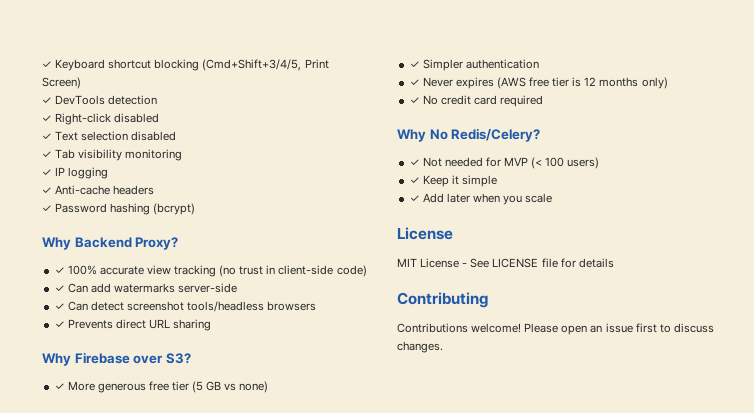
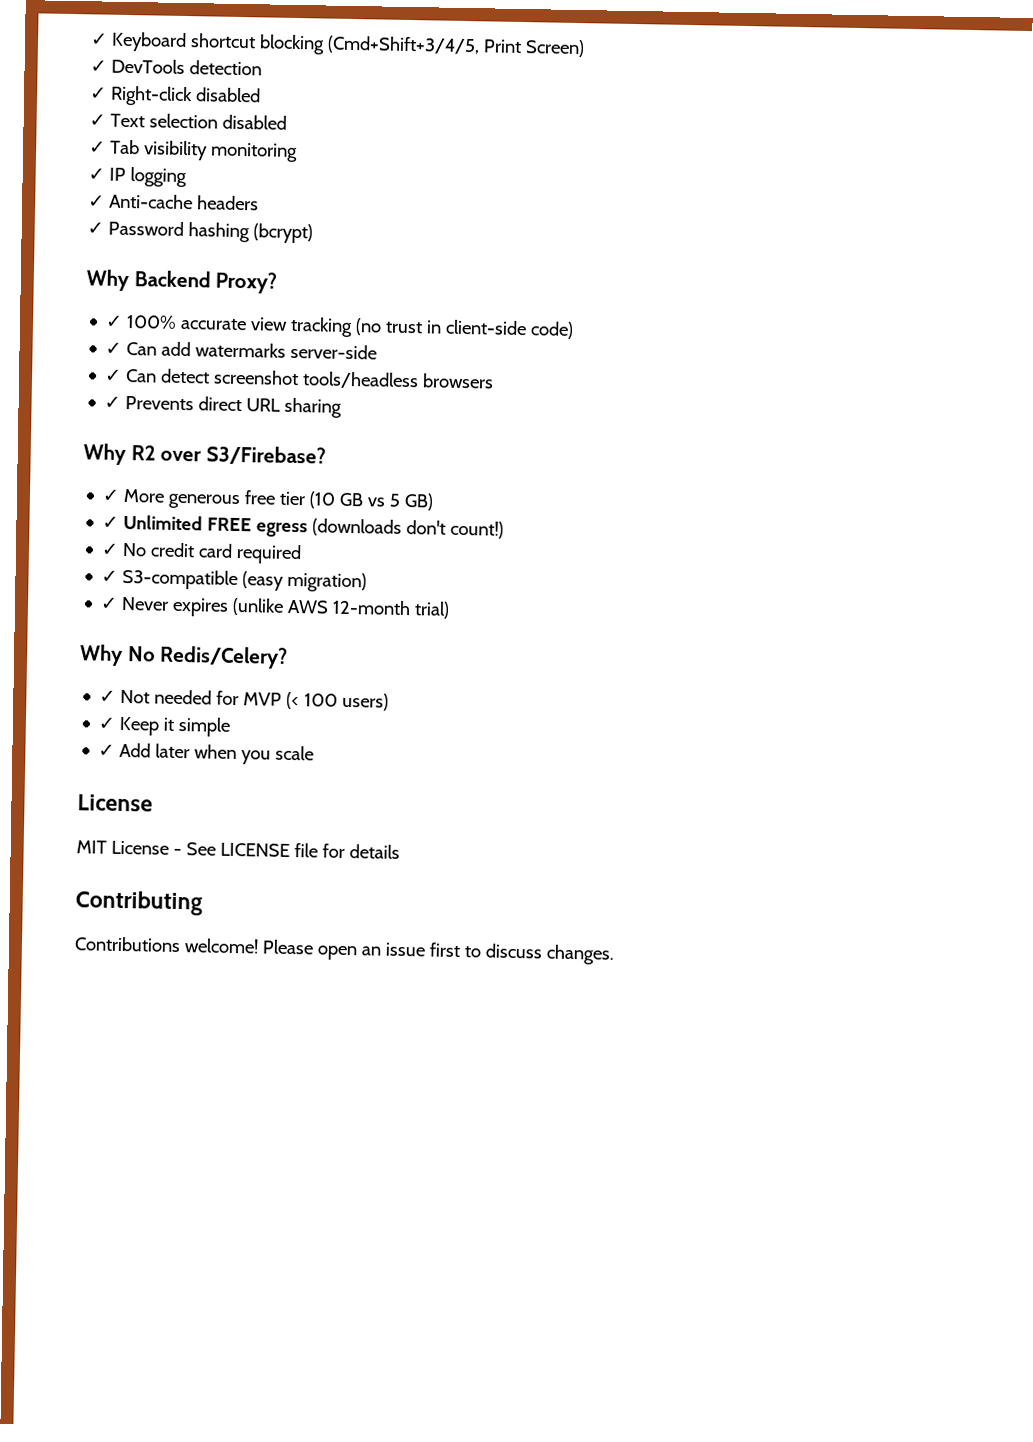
- Why Firebase over S3?
+ Why R2 over S3/Firebase?
- ✓ More generous free tier (5 GB vs none)
- ✓ Simpler authentication
- ✓ Never expires (AWS free tier is 12 months only)
+ ✓ More generous free tier (10 GB vs 5 GB)
+ ✓ Unlimited FREE egress (downloads don't count!)
+ ✓ S3-compatible (easy migration)
+ ✓ Never expires (unlike AWS 12-month trial)

